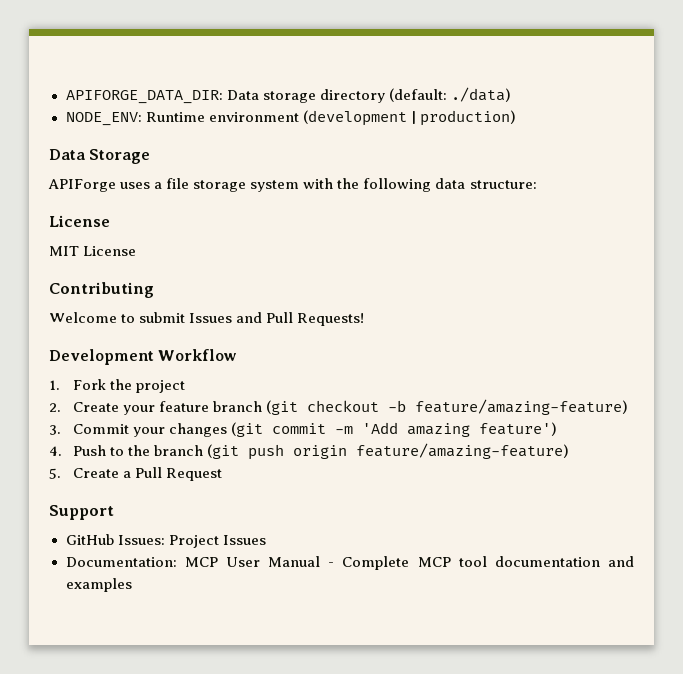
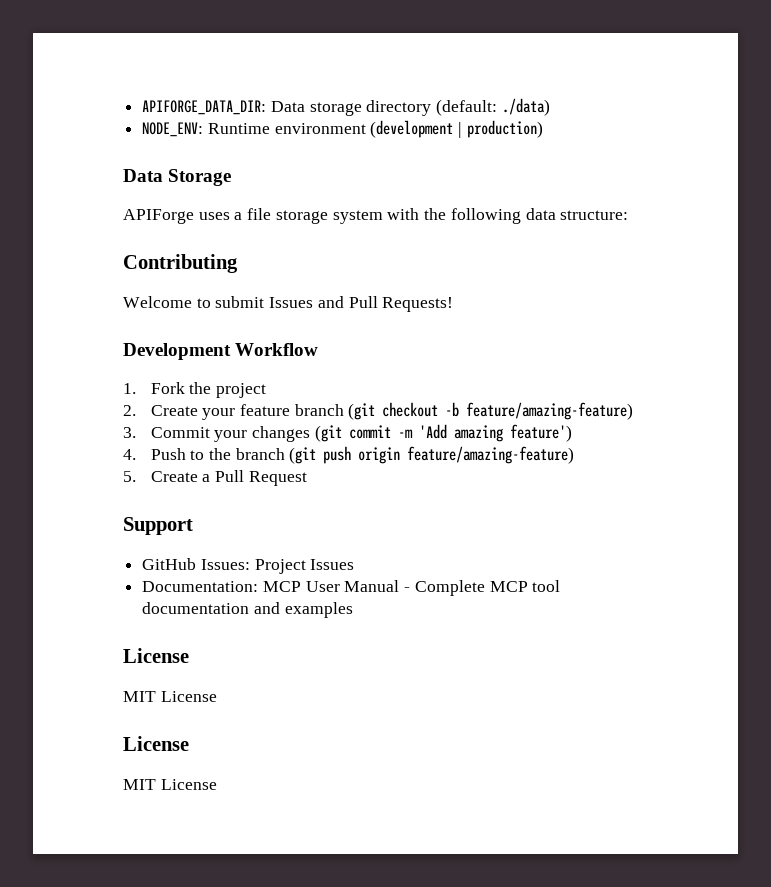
  APIForge uses a file storage system with the following data structure:
- License
- MIT License
  Documentation: MCP User Manual - Complete MCP tool documentation and examples
+ License
+ MIT License
+ License
+ MIT License

